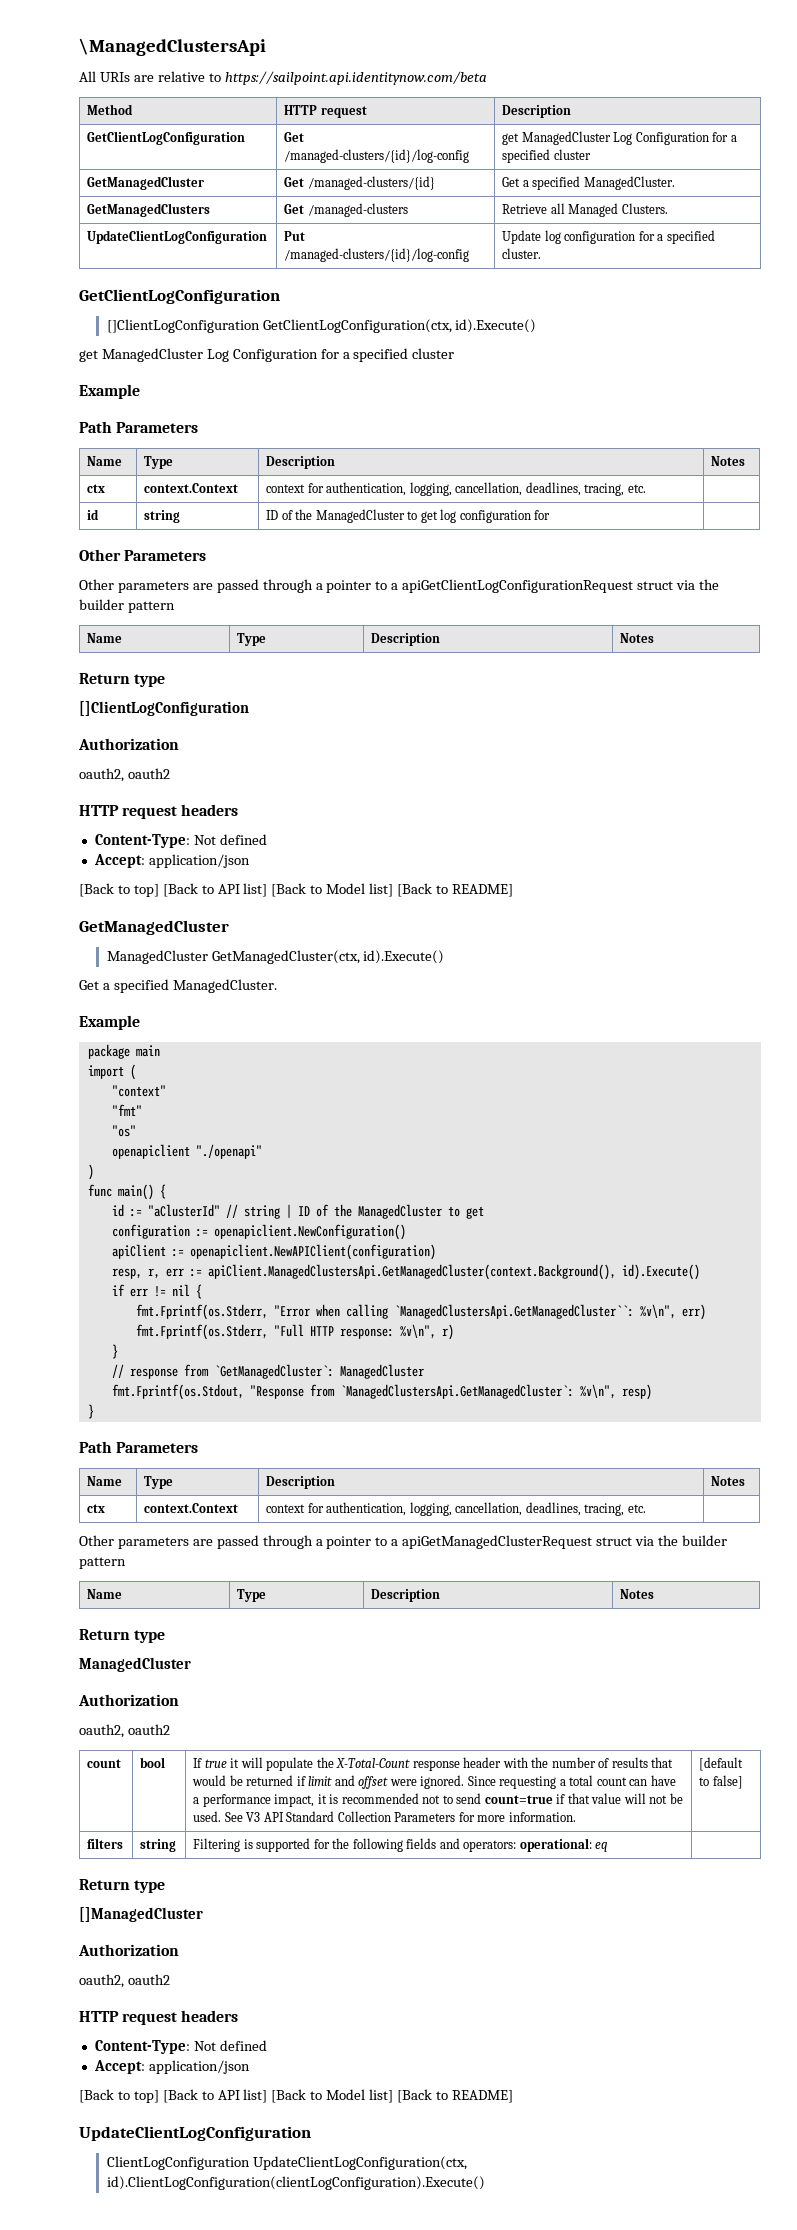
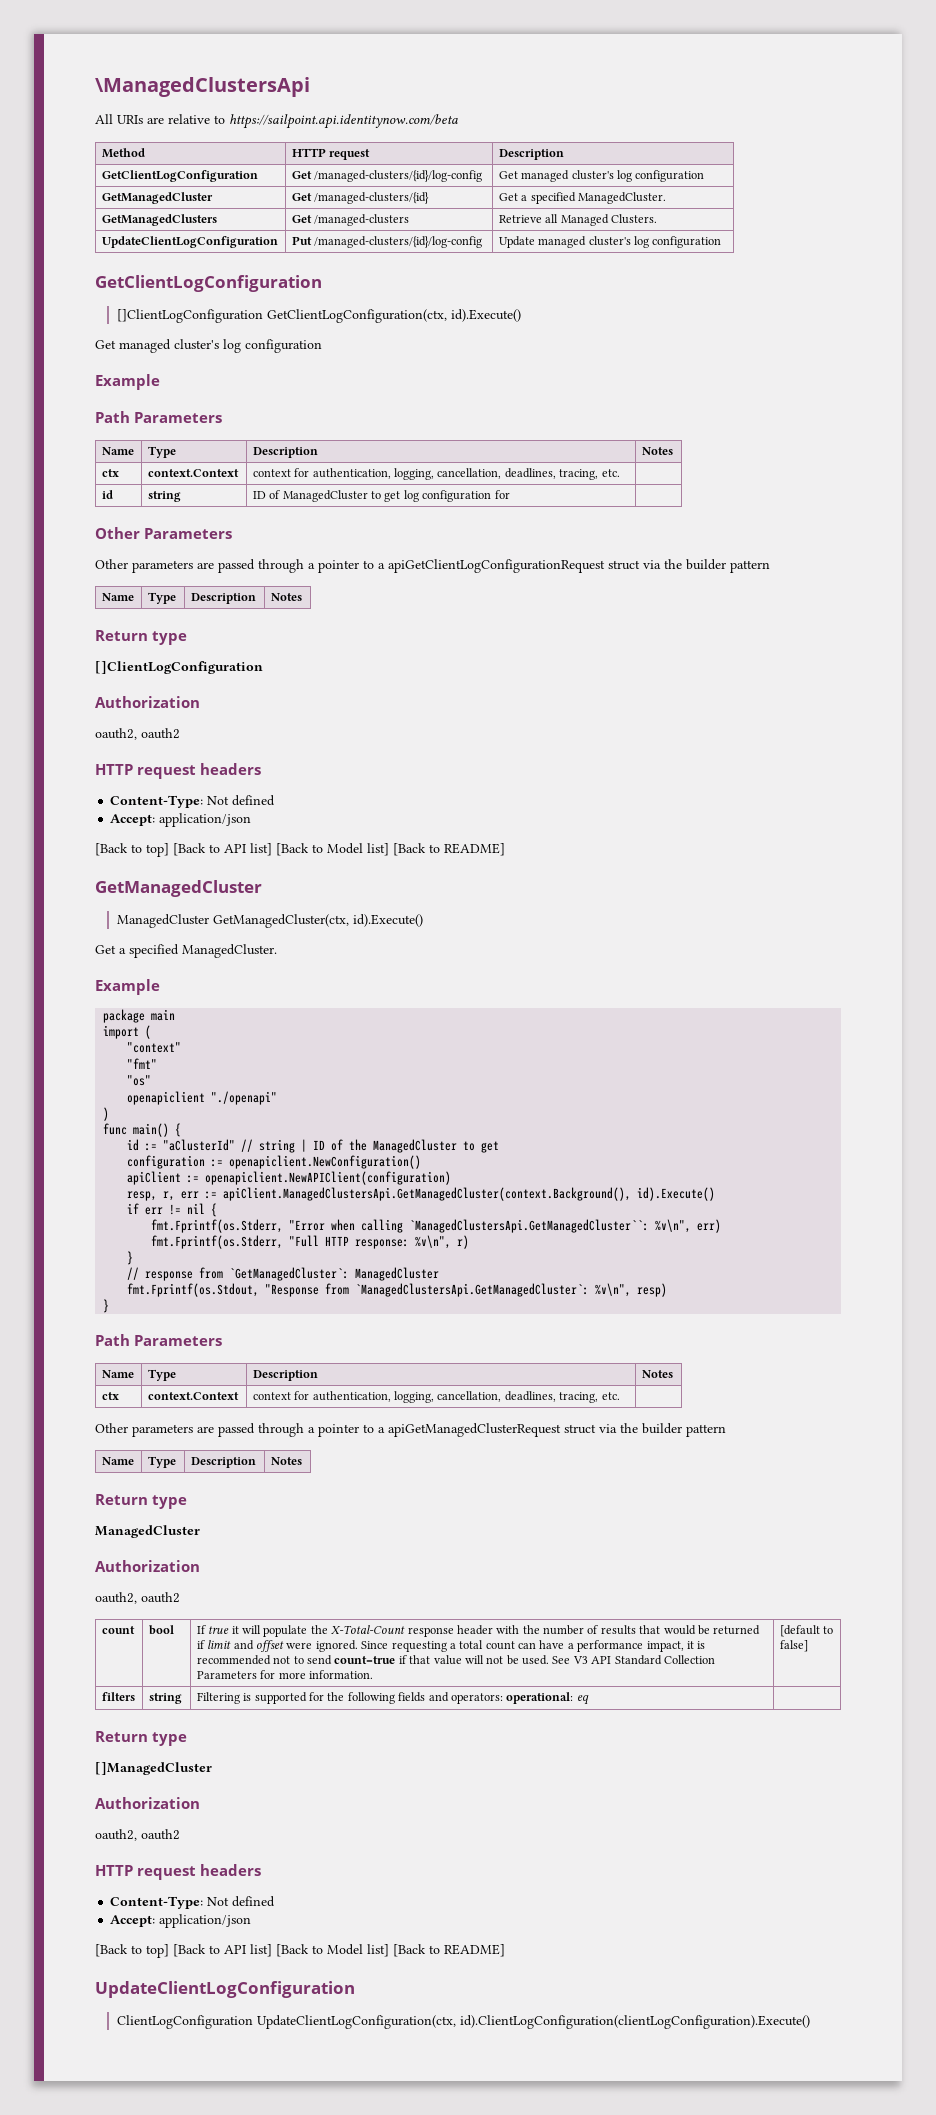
- GetClientLogConfiguration | Get /managed-clusters/{id}/log-config | get ManagedCluster Log Configuration for a specified cluster
+ GetClientLogConfiguration | Get /managed-clusters/{id}/log-config | Get managed cluster's log configuration
- UpdateClientLogConfiguration | Put /managed-clusters/{id}/log-config | Update log configuration for a specified cluster.
+ UpdateClientLogConfiguration | Put /managed-clusters/{id}/log-config | Update managed cluster's log configuration
  []ClientLogConfiguration GetClientLogConfiguration(ctx, id).Execute()
- get ManagedCluster Log Configuration for a specified cluster
+ Get managed cluster's log configuration
- id | string | ID of the ManagedCluster to get log configuration for |
+ id | string | ID of ManagedCluster to get log configuration for |

